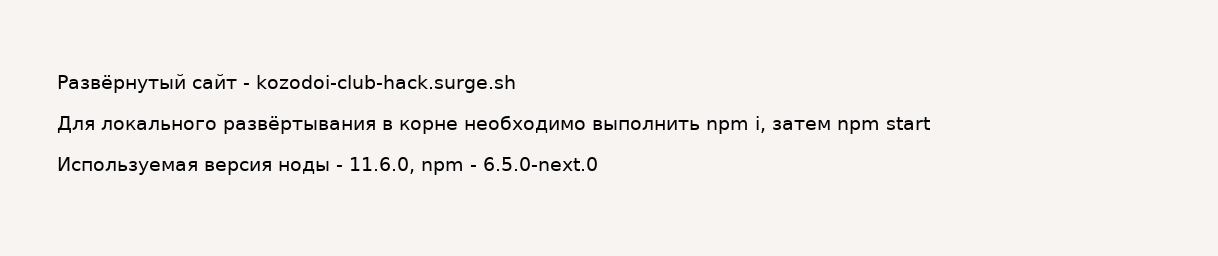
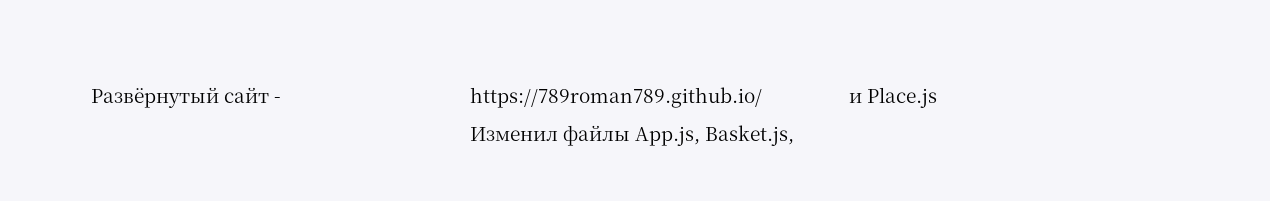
- Развёрнутый сайт - kozodoi-club-hack.surge.sh
- Для локального развёртывания в корне необходимо выполнить npm i, затем npm start
- Используемая версия ноды - 11.6.0, npm - 6.5.0-next.0
+ Развёрнутый сайт - https://789roman789.github.io/
+ Изменил файлы App.js, Basket.js, и Place.js

